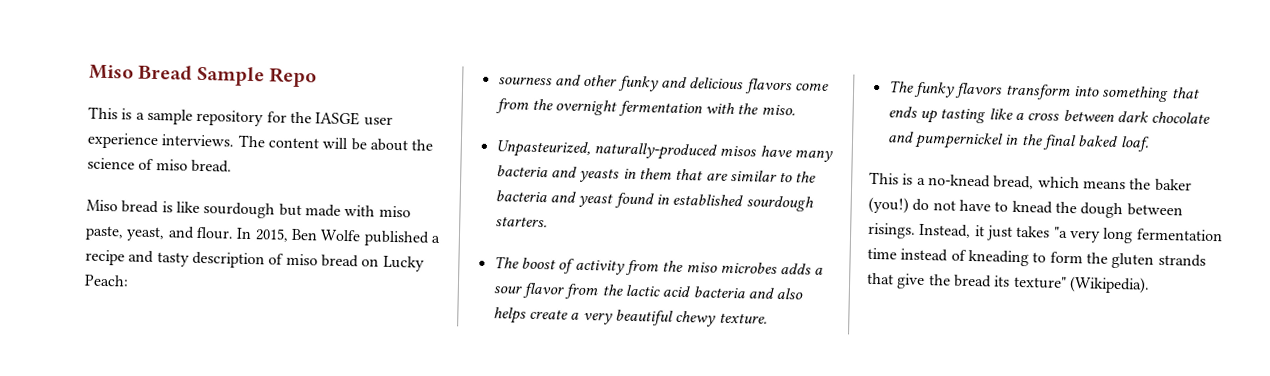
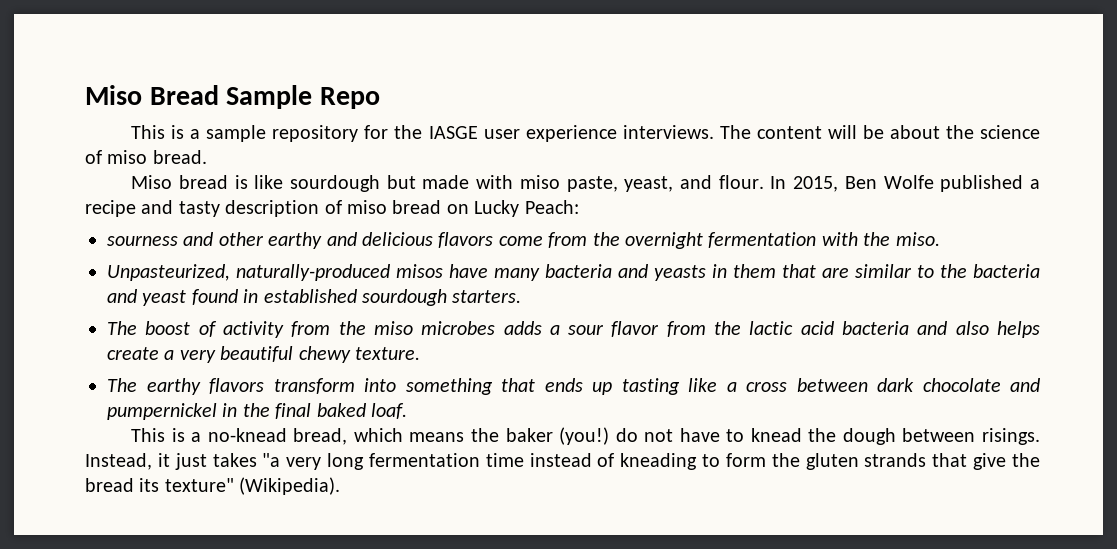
- sourness and other funky and delicious flavors come from the overnight fermentation with the miso.
+ sourness and other earthy and delicious flavors come from the overnight fermentation with the miso.
- The funky flavors transform into something that ends up tasting like a cross between dark chocolate and pumpernickel in the final baked loaf.
+ The earthy flavors transform into something that ends up tasting like a cross between dark chocolate and pumpernickel in the final baked loaf.

